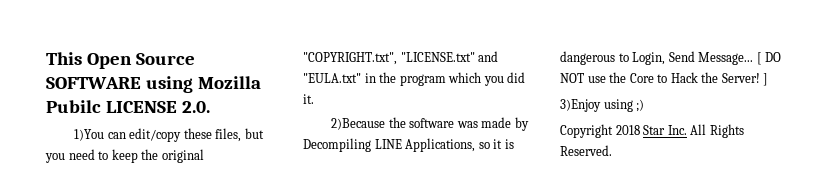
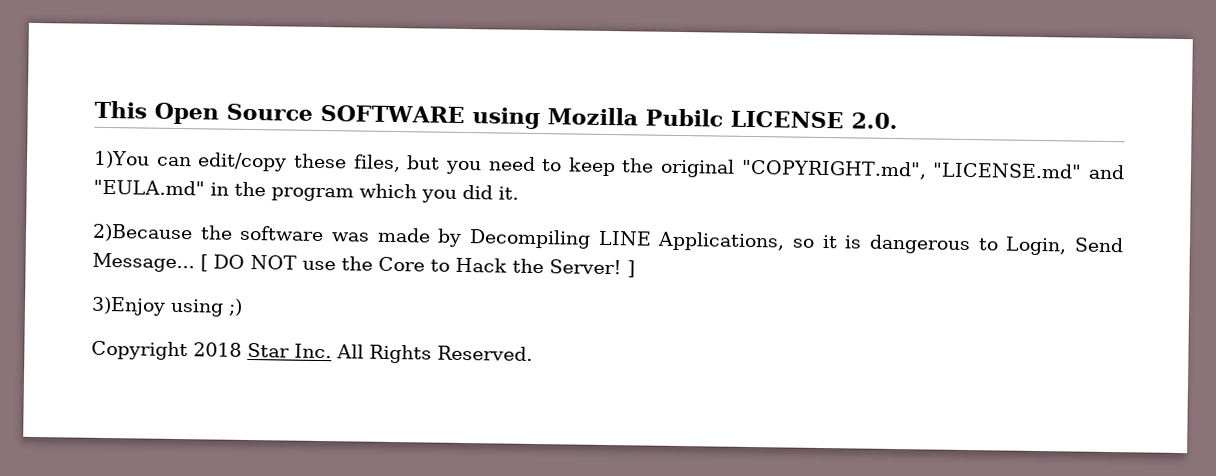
- 1)You can edit/copy these files, but you need to keep the original "COPYRIGHT.txt", "LICENSE.txt" and "EULA.txt" in the program which you did it.
+ 1)You can edit/copy these files, but you need to keep the original "COPYRIGHT.md", "LICENSE.md" and "EULA.md" in the program which you did it.

